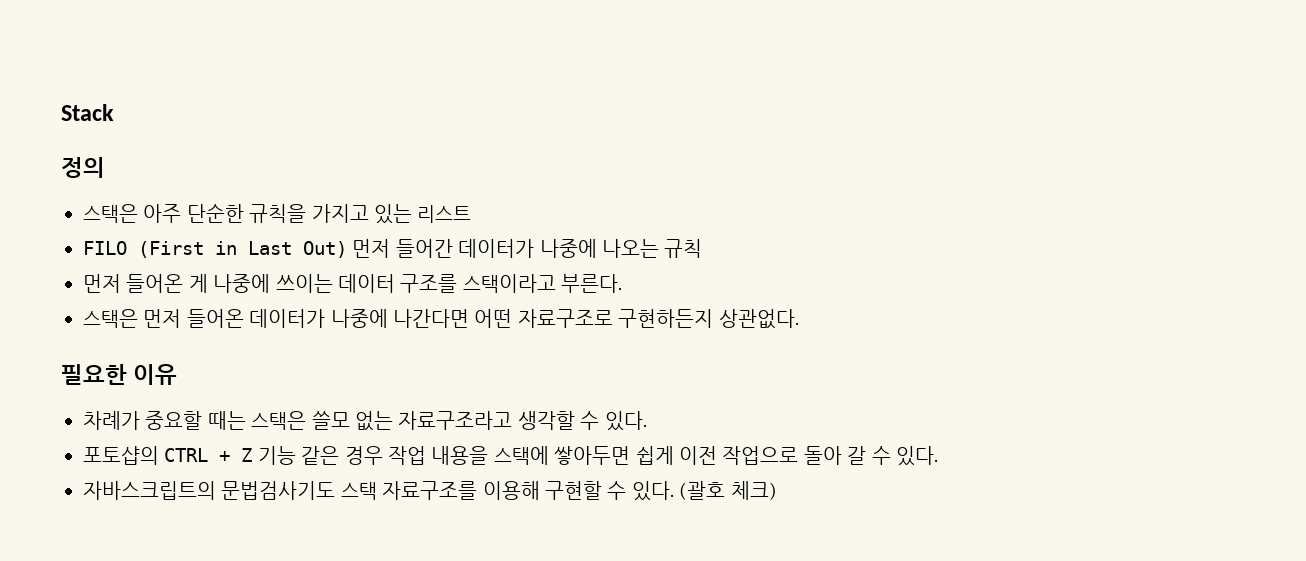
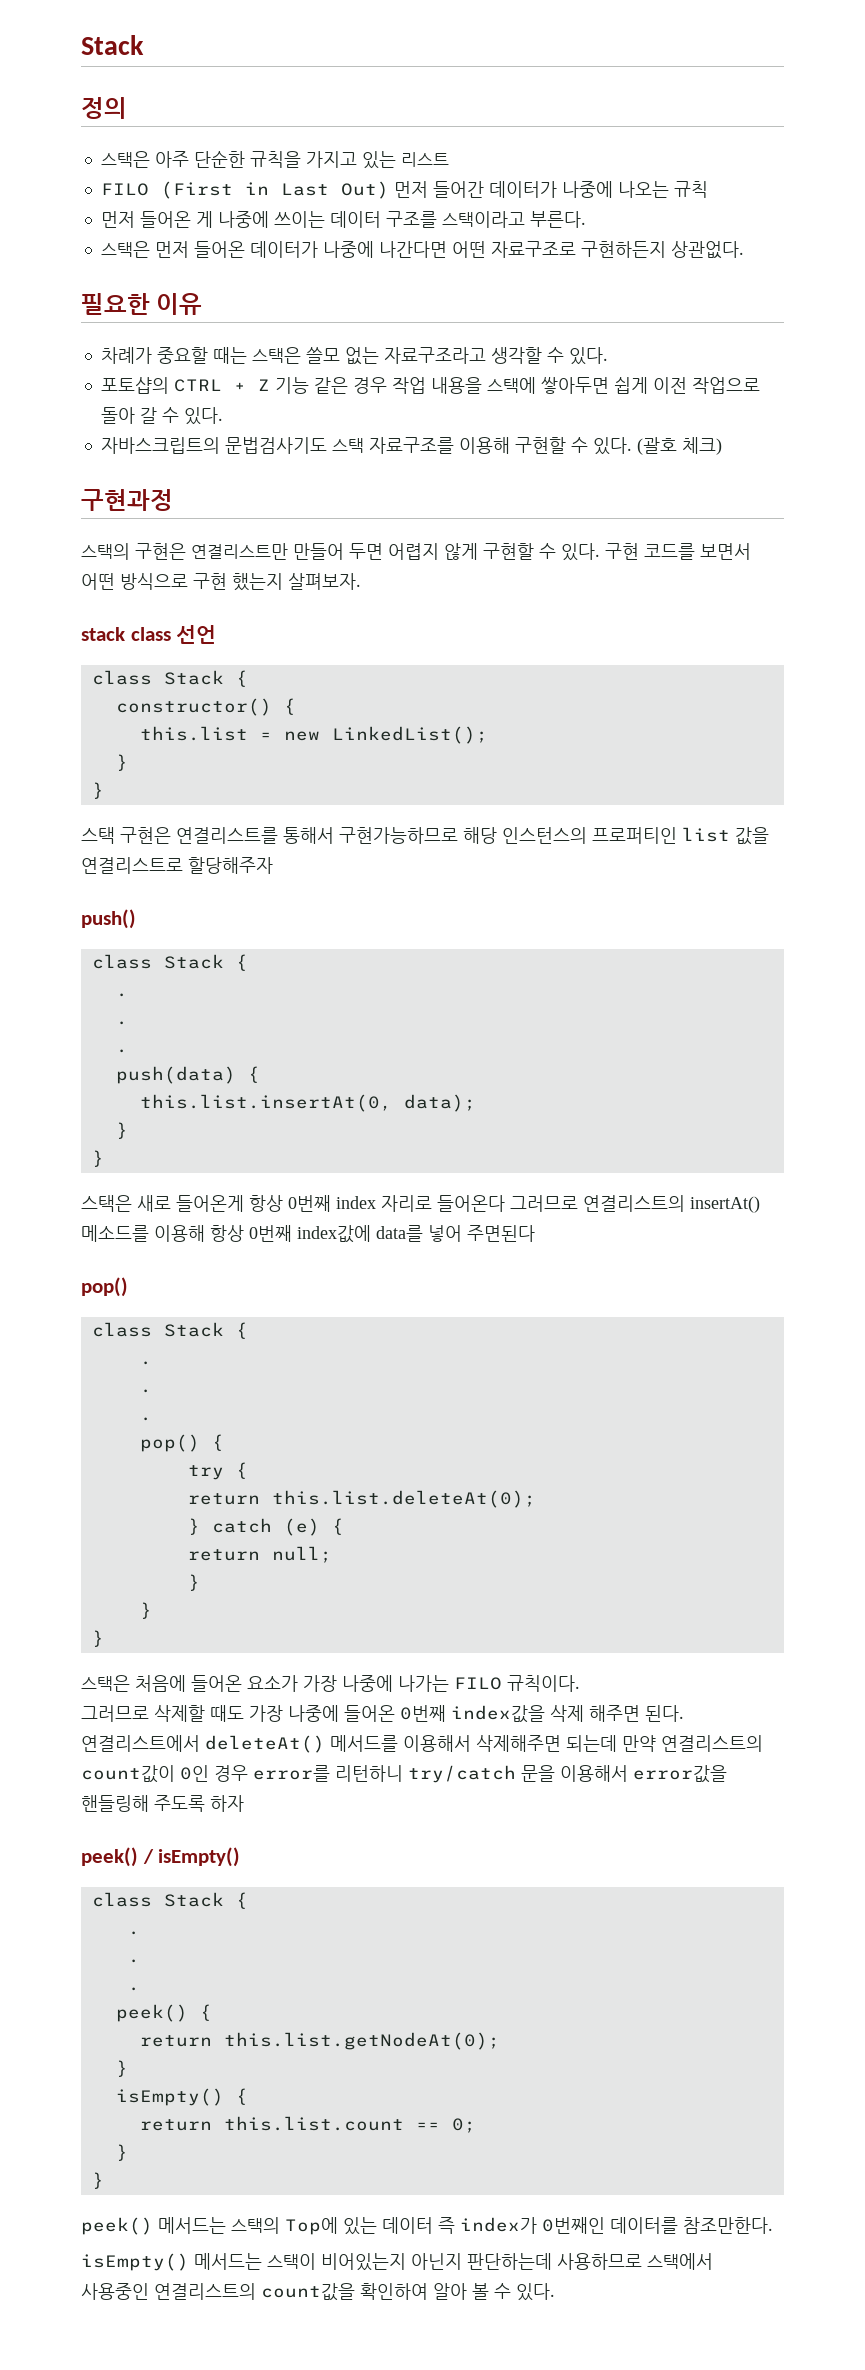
+ 구현과정
+ 스택의 구현은 연결리스트만 만들어 두면 어렵지 않게 구현할 수 있다. 구현 코드를 보면서 어떤 방식으로 구현 했는지 살펴보자.
+ stack class 선언
+ class Stack {
+ constructor() {
+ this.list = new LinkedList();
+ }
+ }
+ 스택 구현은 연결리스트를 통해서 구현가능하므로 해당 인스턴스의 프로퍼티인 list 값을 연결리스트로 할당해주자
+ push()
+ class Stack {
+ .
+ .
+ .
+ push(data) {
+ this.list.insertAt(0, data);
+ }
+ }
+ 스택은 새로 들어온게 항상 0번째 index 자리로 들어온다 그러므로 연결리스트의 insertAt() 메소드를 이용해 항상 0번째 index값에 data를 넣어 주면된다
+ pop()
+ class Stack {
+ .
+ .
+ .
+ pop() {
+ try {
+ return this.list.deleteAt(0);
+ } catch (e) {
+ return null;
+ }
+ }
+ }
+ 스택은 처음에 들어온 요소가 가장 나중에 나가는 FILO 규칙이다.
+ 그러므로 삭제할 때도 가장 나중에 들어온 0번째 index값을 삭제 해주면 된다. 연결리스트에서 deleteAt() 메서드를 이용해서 삭제해주면 되는데 만약 연결리스트의 count값이 0인 경우 error를 리턴하니 try/catch 문을 이용해서 error값을 핸들링해 주도록 하자
+ peek() / isEmpty()
+ class Stack {
+ .
+ .
+ .
+ peek() {
+ return this.list.getNodeAt(0);
+ }
+ isEmpty() {
+ return this.list.count == 0;
+ }
+ }
+ peek() 메서드는 스택의 Top에 있는 데이터 즉 index가 0번째인 데이터를 참조만한다.
+ isEmpty() 메서드는 스택이 비어있는지 아닌지 판단하는데 사용하므로 스택에서 사용중인 연결리스트의 count값을 확인하여 알아 볼 수 있다.

